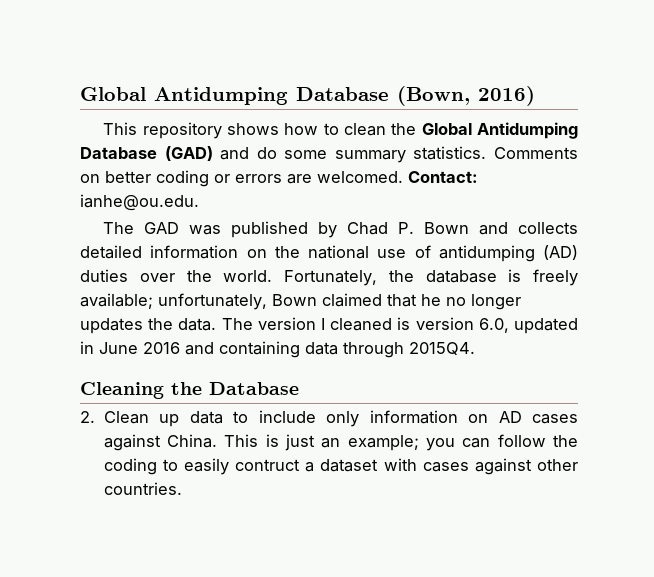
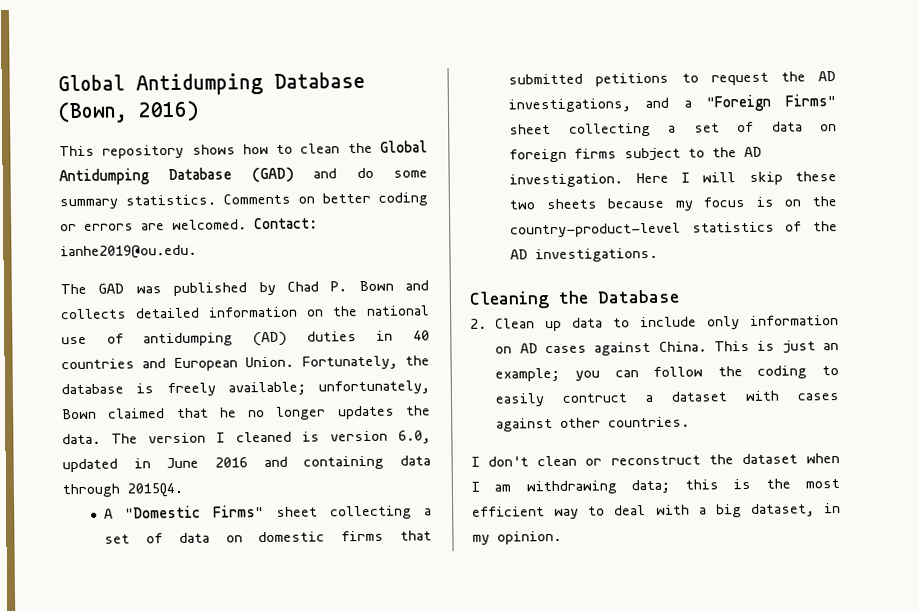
- Contact: ianhe@ou.edu.
+ Contact: ianhe2019@ou.edu.
- The GAD was published by Chad P. Bown and collects detailed information on the national use of antidumping (AD) duties over the world.
+ The GAD was published by Chad P. Bown and collects detailed information on the national use of antidumping (AD) duties in 40 countries and European Union.
+ A "Domestic Firms" sheet collecting a set of data on domestic firms that submitted petitions to request the AD investigations, and a "Foreign Firms" sheet collecting a set of data on foreign firms subject to the AD investigation. Here I will skip these two sheets because my focus is on the country-product-level statistics of the AD investigations.
+ I don't clean or reconstruct the dataset when I am withdrawing data; this is the most efficient way to deal with a big dataset, in my opinion.

